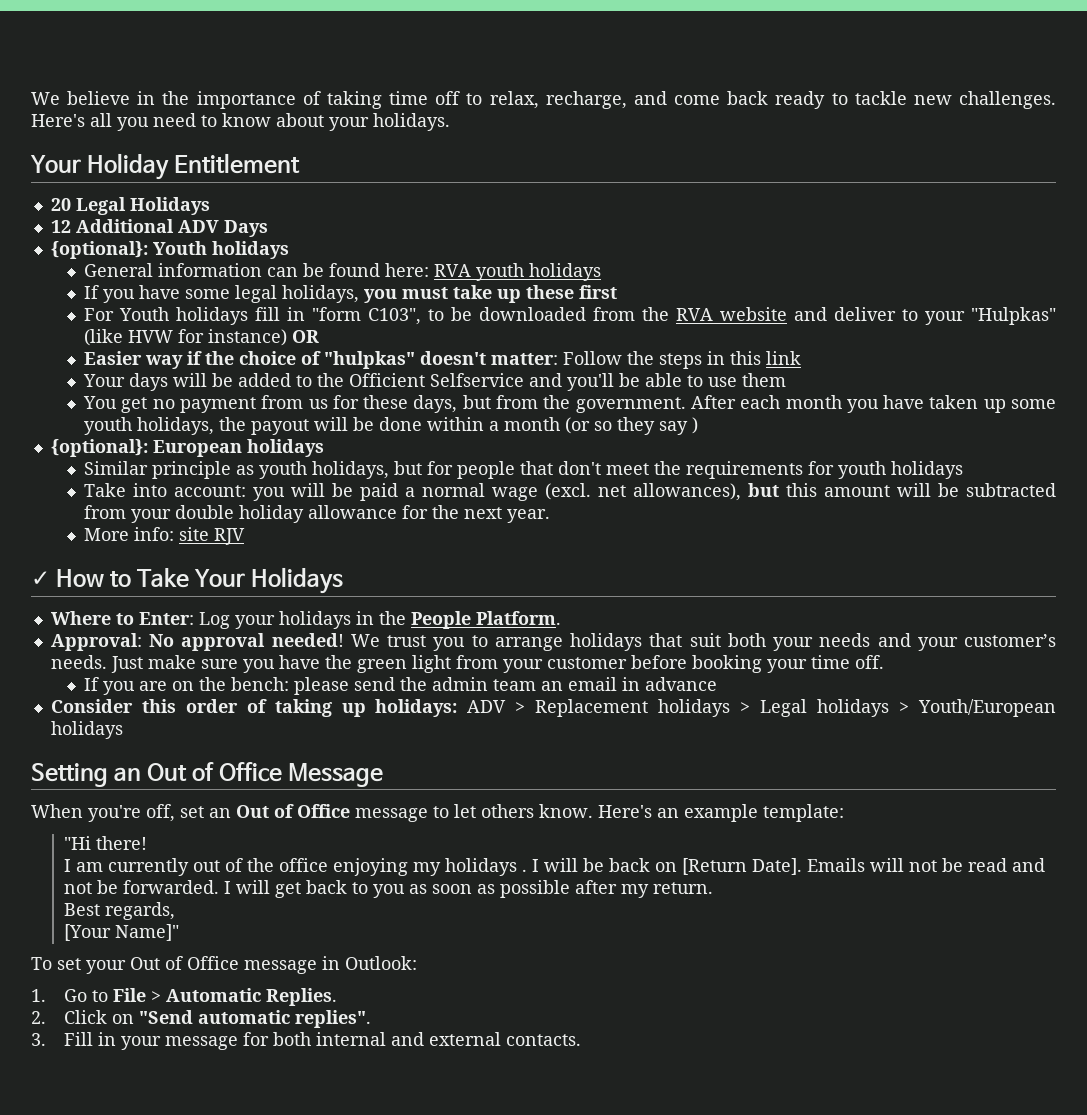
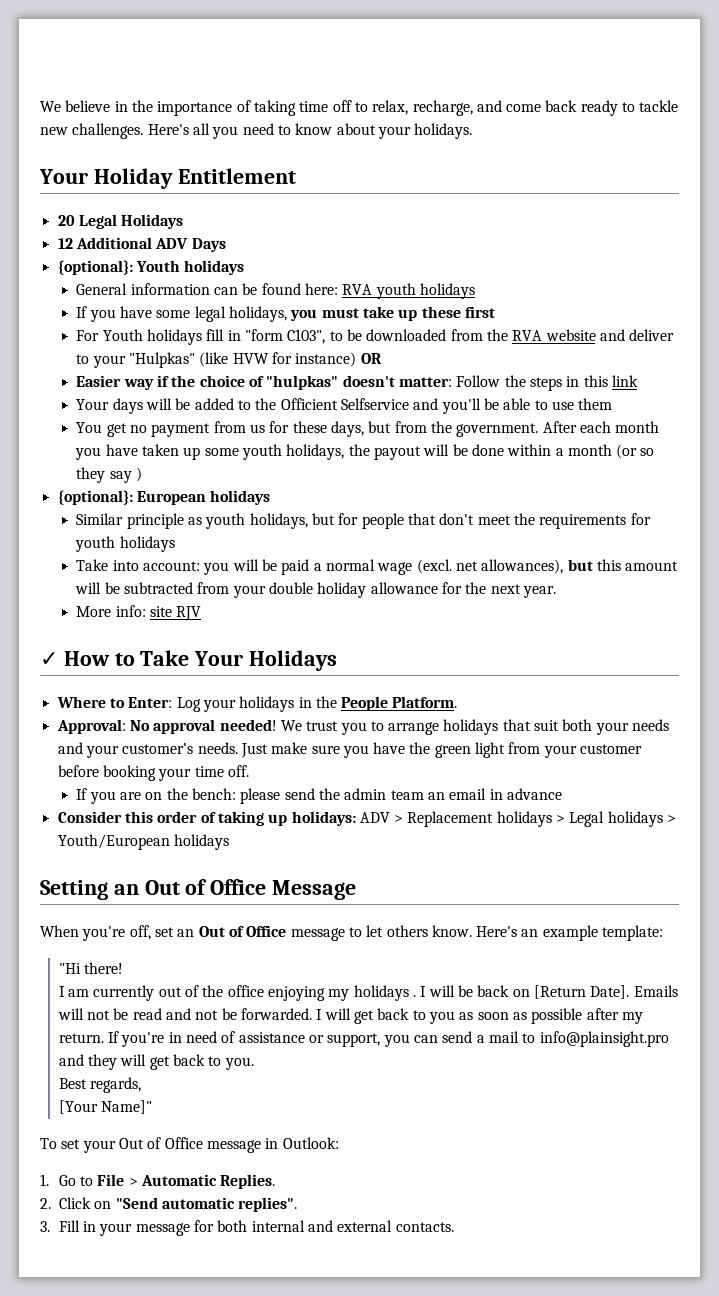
+ If you're in need of assistance or support, you can send a mail to info@plainsight.pro and they will get back to you.

